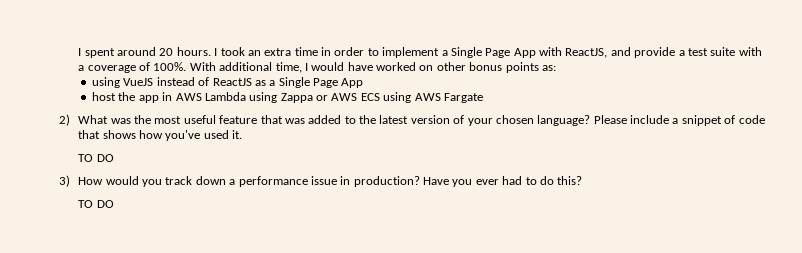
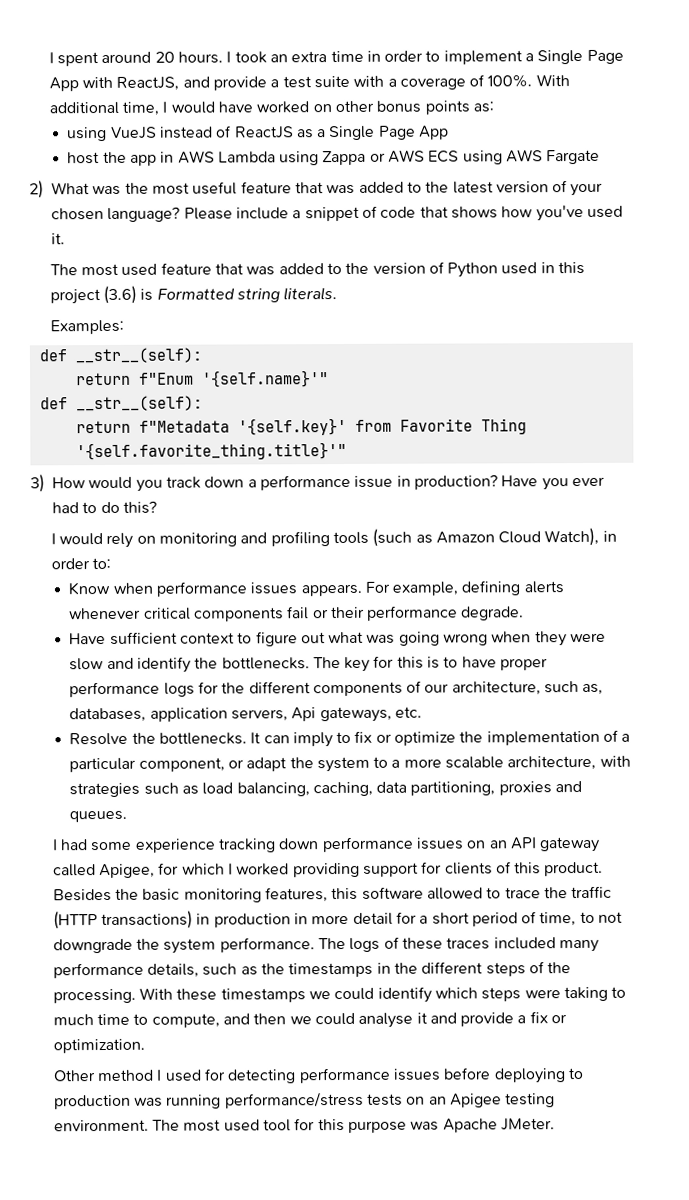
  Please include a snippet of code that shows how you've used it.
- TO DO
+ The most used feature that was added to the version of Python used in this project (3.6) is Formatted string literals.
+ Examples:
+ def __str__(self):
+ return f"Enum '{self.name}'"
+ def __str__(self):
+ return f"Metadata '{self.key}' from Favorite Thing '{self.favorite_thing.title}'"
  Have you ever had to do this?
- TO DO
+ I would rely on monitoring and profiling tools (such as Amazon Cloud Watch), in order to:
+ Know when performance issues appears. For example, defining alerts whenever critical components fail or their performance degrade.
+ Have sufficient context to figure out what was going wrong when they were slow and identify the bottlenecks. The key for this is to have proper performance logs for the different components of our architecture, such as, databases, application servers, Api gateways, etc.
+ Resolve the bottlenecks. It can imply to fix or optimize the implementation of a particular component, or adapt the system to a more scalable architecture, with strategies such as load balancing, caching, data partitioning, proxies and queues.
+ I had some experience tracking down performance issues on an API gateway called Apigee, for which I worked providing support for clients of this product. Besides the basic monitoring features, this software allowed to trace the traffic (HTTP transactions) in production in more detail for a short period of time, to not downgrade the system performance. The logs of these traces included many performance details, such as the timestamps in the different steps of the processing. With these timestamps we could identify which steps were taking to much time to compute, and then we could analyse it and provide a fix or optimization.
+ Other method I used for detecting performance issues before deploying to production was running performance/stress tests on an Apigee testing environment. The most used tool for this purpose was Apache JMeter.

